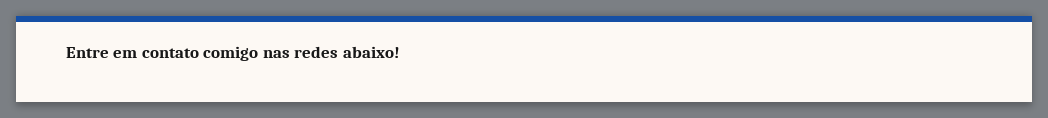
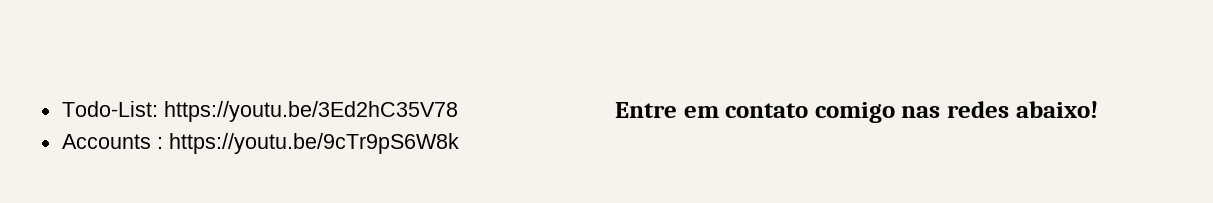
+ Todo-List: https://youtu.be/3Ed2hC35V78
+ Accounts : https://youtu.be/9cTr9pS6W8k

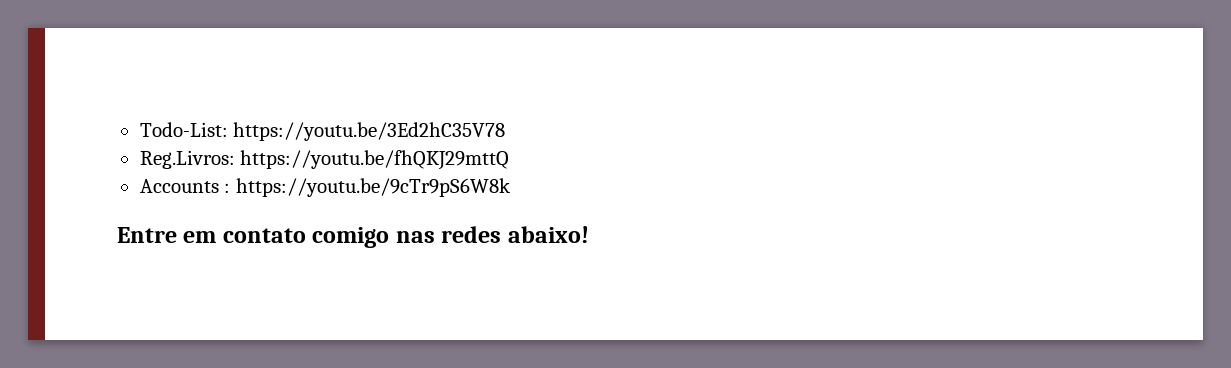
+ Reg.Livros: https://youtu.be/fhQKJ29mttQ

